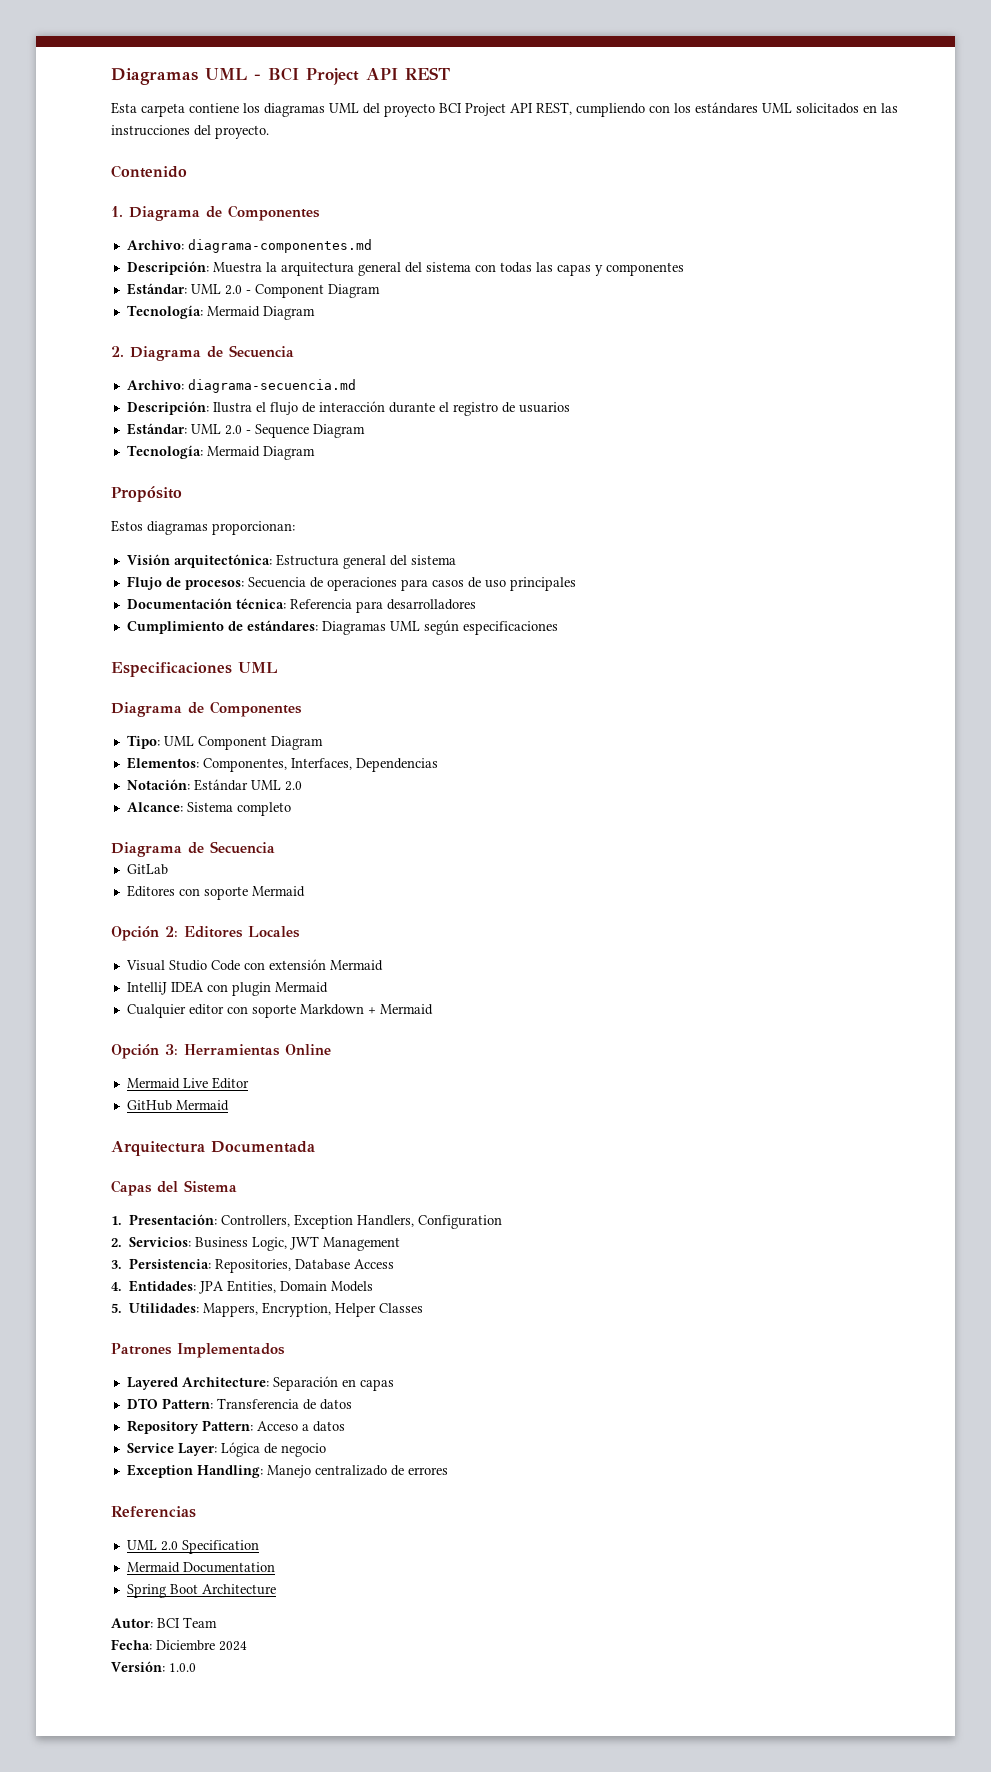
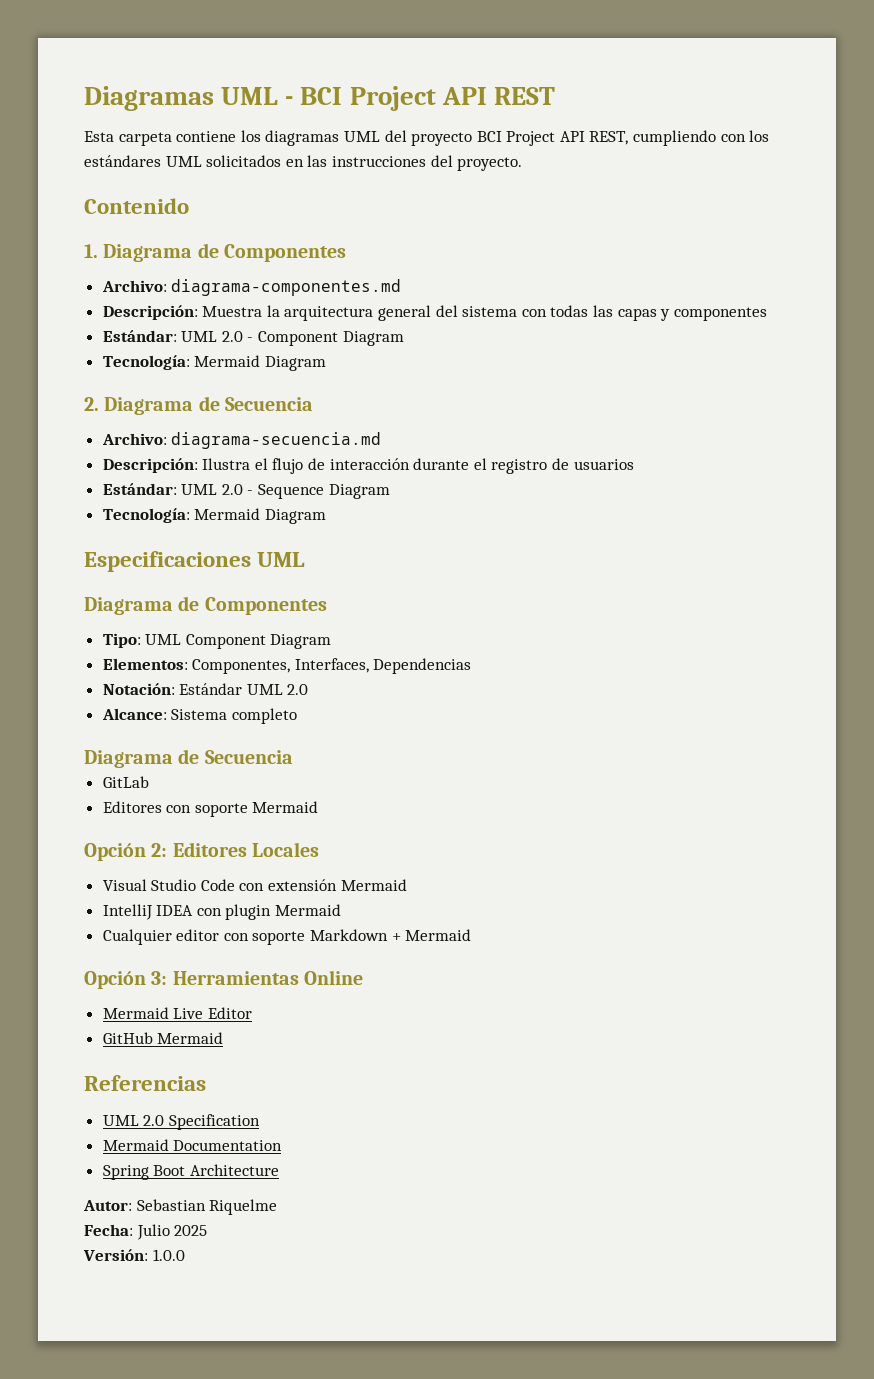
- Propósito
- Estos diagramas proporcionan:
- Visión arquitectónica: Estructura general del sistema
- Flujo de procesos: Secuencia de operaciones para casos de uso principales
- Documentación técnica: Referencia para desarrolladores
- Cumplimiento de estándares: Diagramas UML según especificaciones
- Arquitectura Documentada
- Capas del Sistema
- 1. Presentación: Controllers, Exception Handlers, Configuration
- 2. Servicios: Business Logic, JWT Management
- 3. Persistencia: Repositories, Database Access
- 4. Entidades: JPA Entities, Domain Models
- 5. Utilidades: Mappers, Encryption, Helper Classes
- Patrones Implementados
- Layered Architecture: Separación en capas
- DTO Pattern: Transferencia de datos
- Repository Pattern: Acceso a datos
- Service Layer: Lógica de negocio
- Exception Handling: Manejo centralizado de errores
- Autor: BCI Team
+ Autor: Sebastian Riquelme
- Fecha: Diciembre 2024
+ Fecha: Julio 2025

